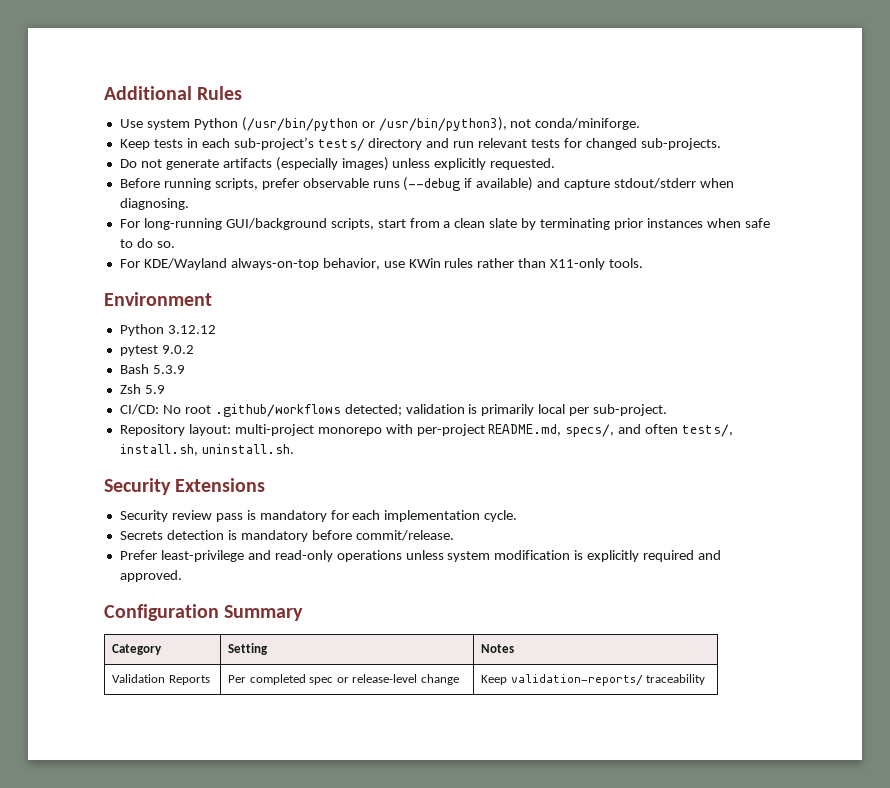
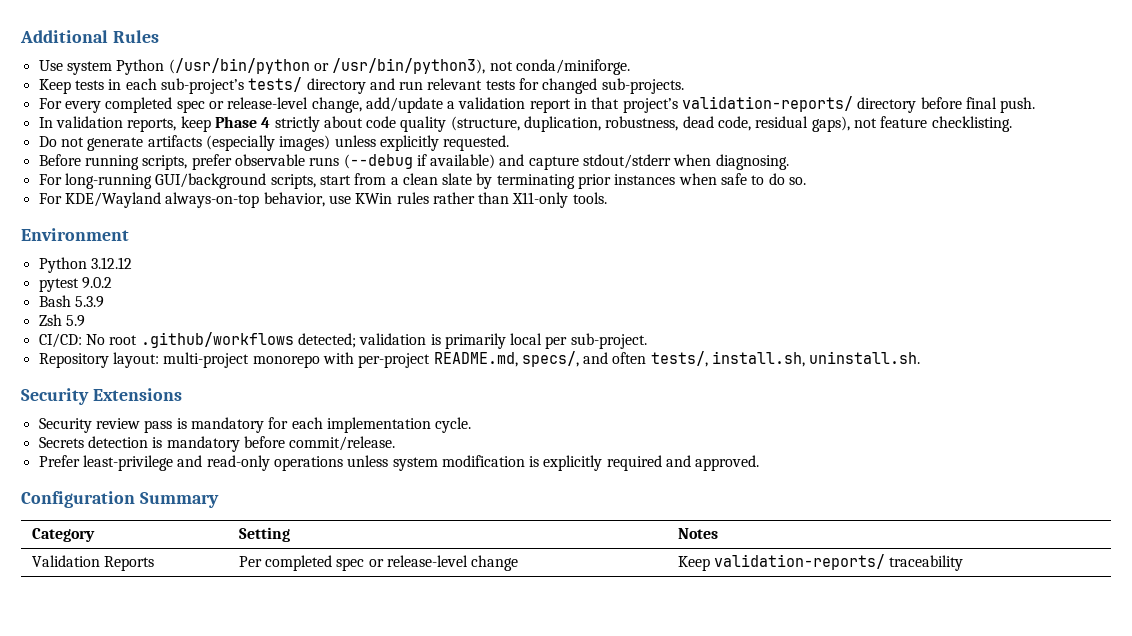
+ For every completed spec or release-level change, add/update a validation report in that project’s validation-reports/ directory before final push.
+ In validation reports, keep Phase 4 strictly about code quality (structure, duplication, robustness, dead code, residual gaps), not feature checklisting.

